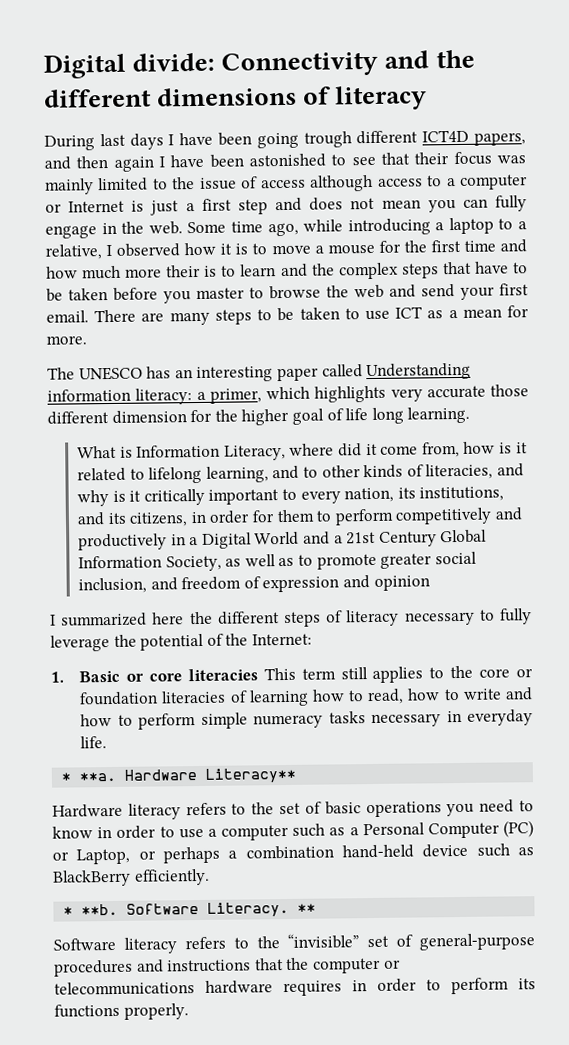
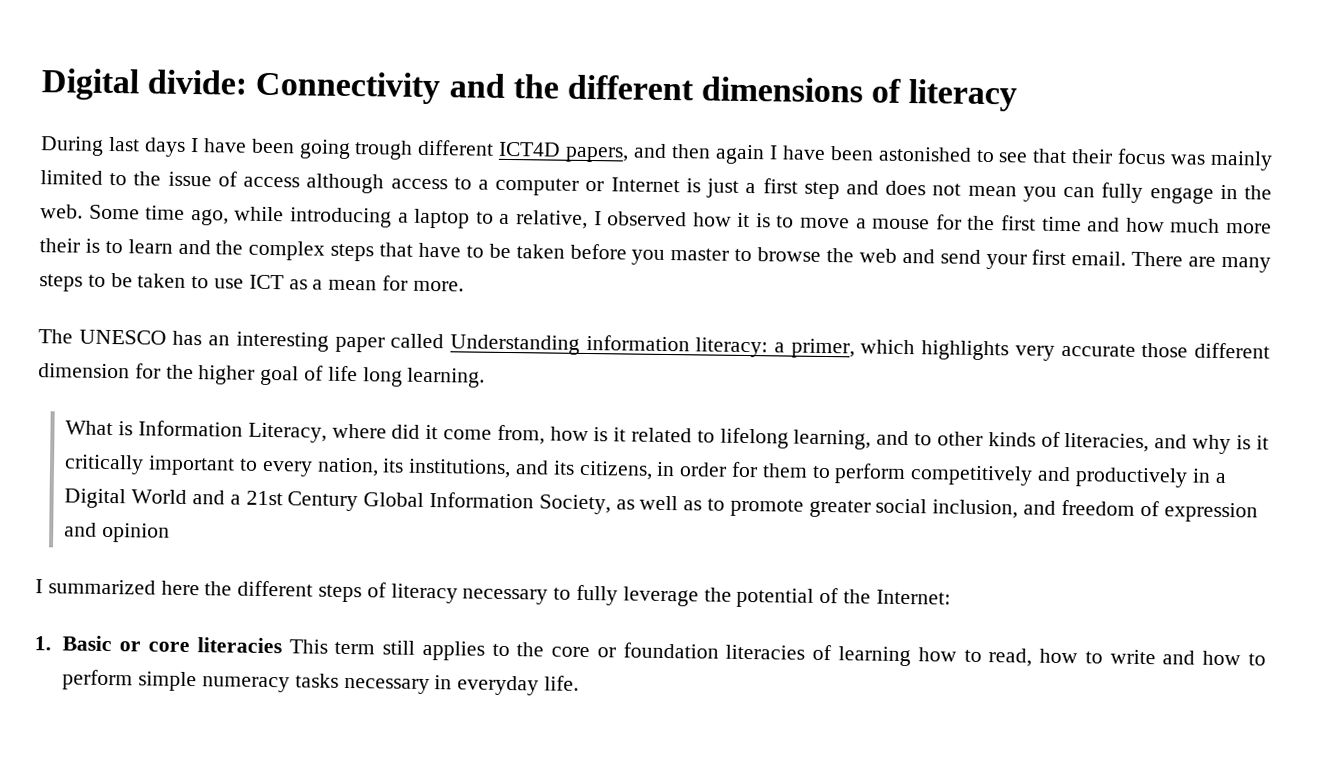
- * **a. Hardware Literacy**
- Hardware literacy refers to the set of basic operations you need to know in order to use a computer such as a Personal Computer (PC) or Laptop, or perhaps a combination hand-held device such as BlackBerry efficiently.
- * **b. Software Literacy. **
- Software literacy refers to the “invisible” set of general-purpose procedures and instructions that the computer or telecommunications hardware requires in order to perform its functions properly.

